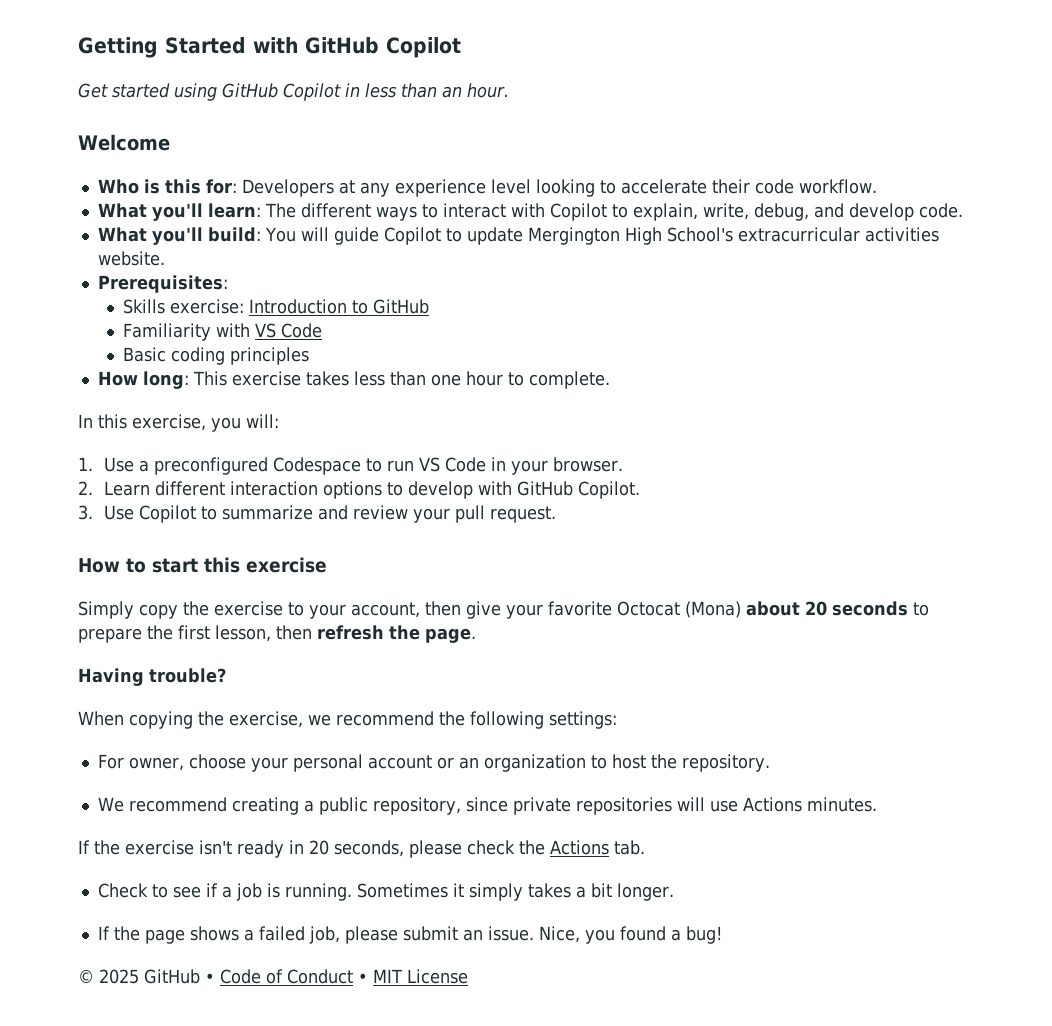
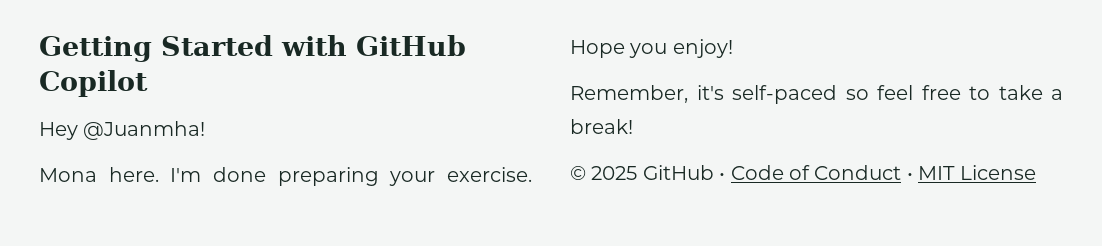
- Get started using GitHub Copilot in less than an hour.
- Welcome
- Who is this for: Developers at any experience level looking to accelerate their code workflow.
- What you'll learn: The different ways to interact with Copilot to explain, write, debug, and develop code.
- What you'll build: You will guide Copilot to update Mergington High School's extracurricular activities website.
- Prerequisites:
- Skills exercise: Introduction to GitHub
- Familiarity with VS Code
- Basic coding principles
- How long: This exercise takes less than one hour to complete.
- In this exercise, you will:
- 1. Use a preconfigured Codespace to run VS Code in your browser.
- 2. Learn different interaction options to develop with GitHub Copilot.
- 3. Use Copilot to summarize and review your pull request.
- How to start this exercise
- Simply copy the exercise to your account, then give your favorite Octocat (Mona) about 20 seconds to prepare the first lesson, then refresh the page.
- Having trouble?
- When copying the exercise, we recommend the following settings:
- For owner, choose your personal account or an organization to host the repository.
- We recommend creating a public repository, since private repositories will use Actions minutes.
- If the exercise isn't ready in 20 seconds, please check the Actions tab.
- Check to see if a job is running. Sometimes it simply takes a bit longer.
- If the page shows a failed job, please submit an issue. Nice, you found a bug!
+ Hey @Juanmha!
+ Mona here. I'm done preparing your exercise. Hope you enjoy!
+ Remember, it's self-paced so feel free to take a break!

